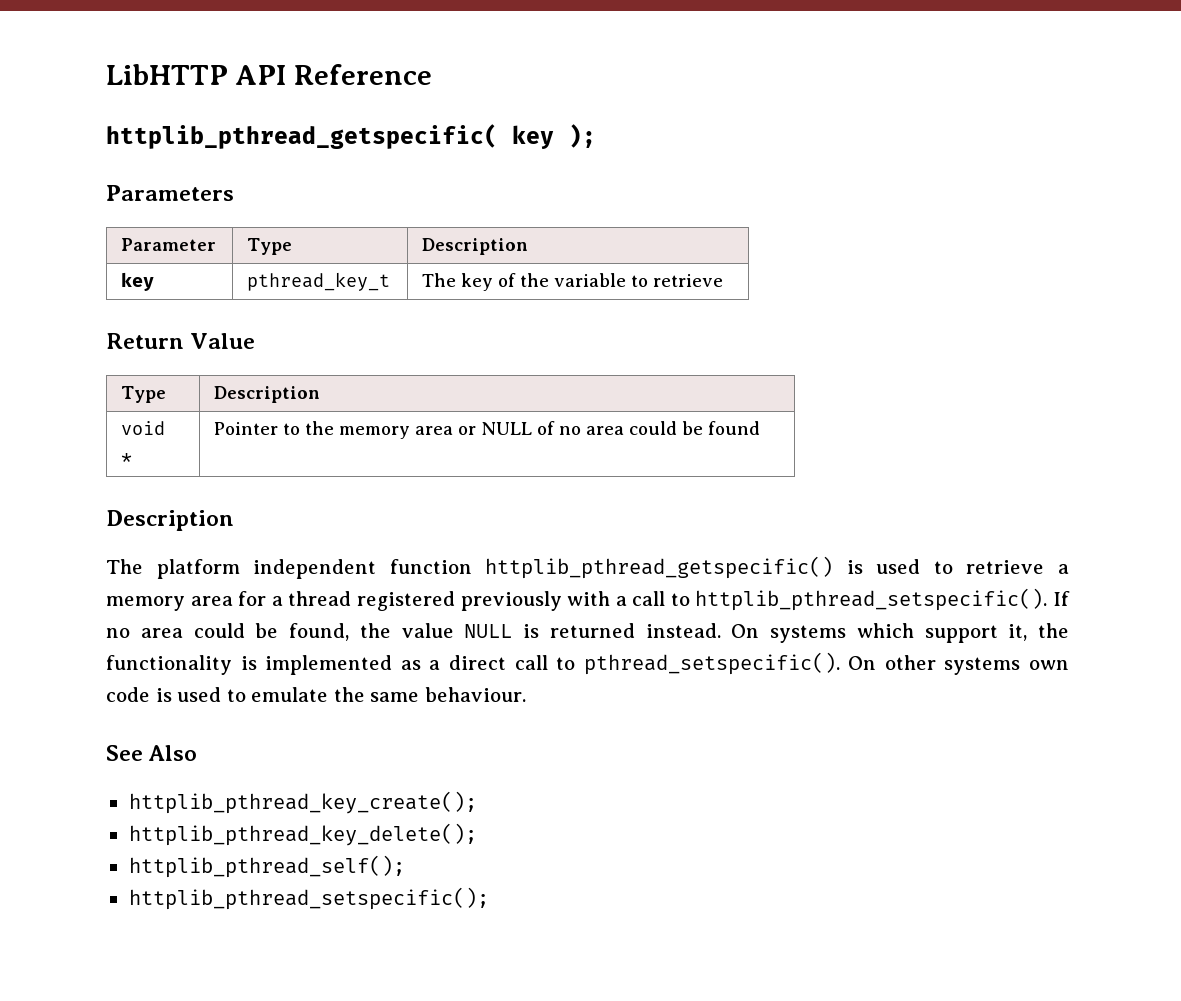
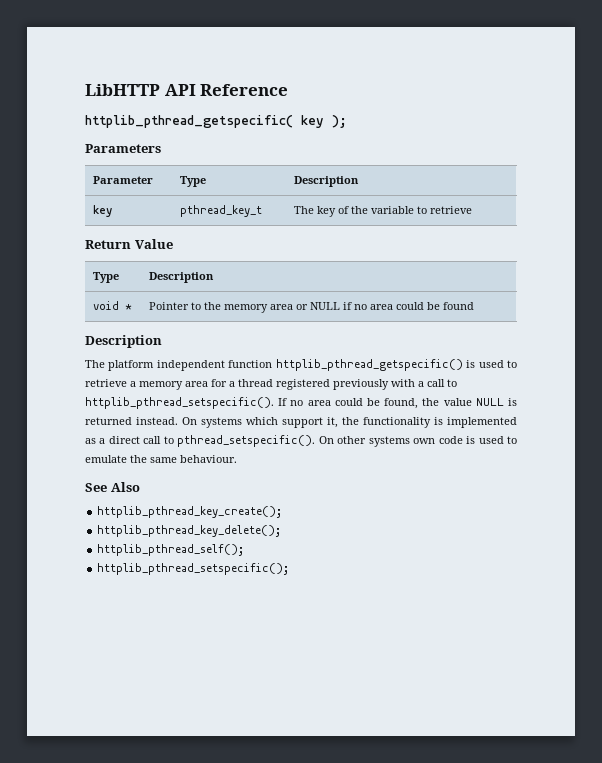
- void * | Pointer to the memory area or NULL of no area could be found
+ void * | Pointer to the memory area or NULL if no area could be found

